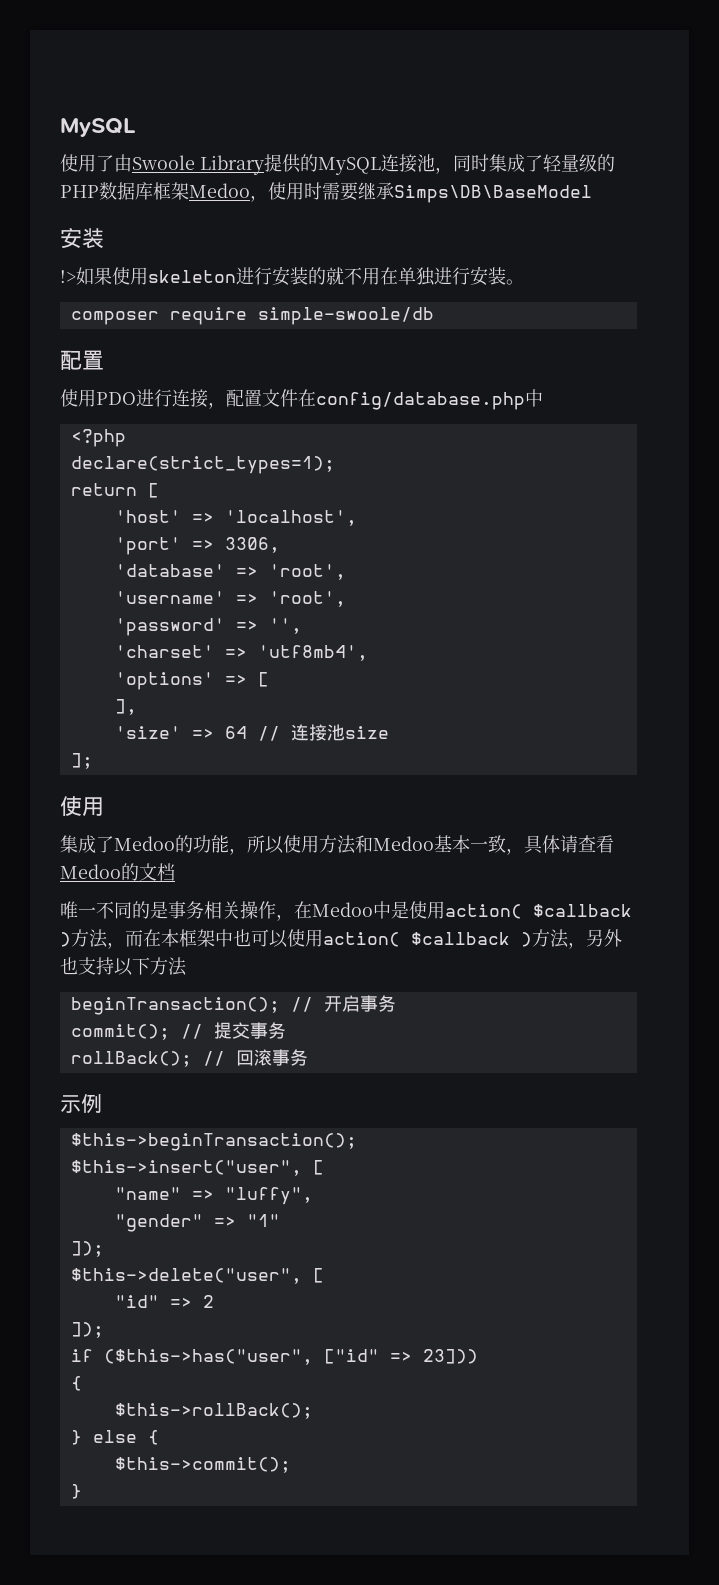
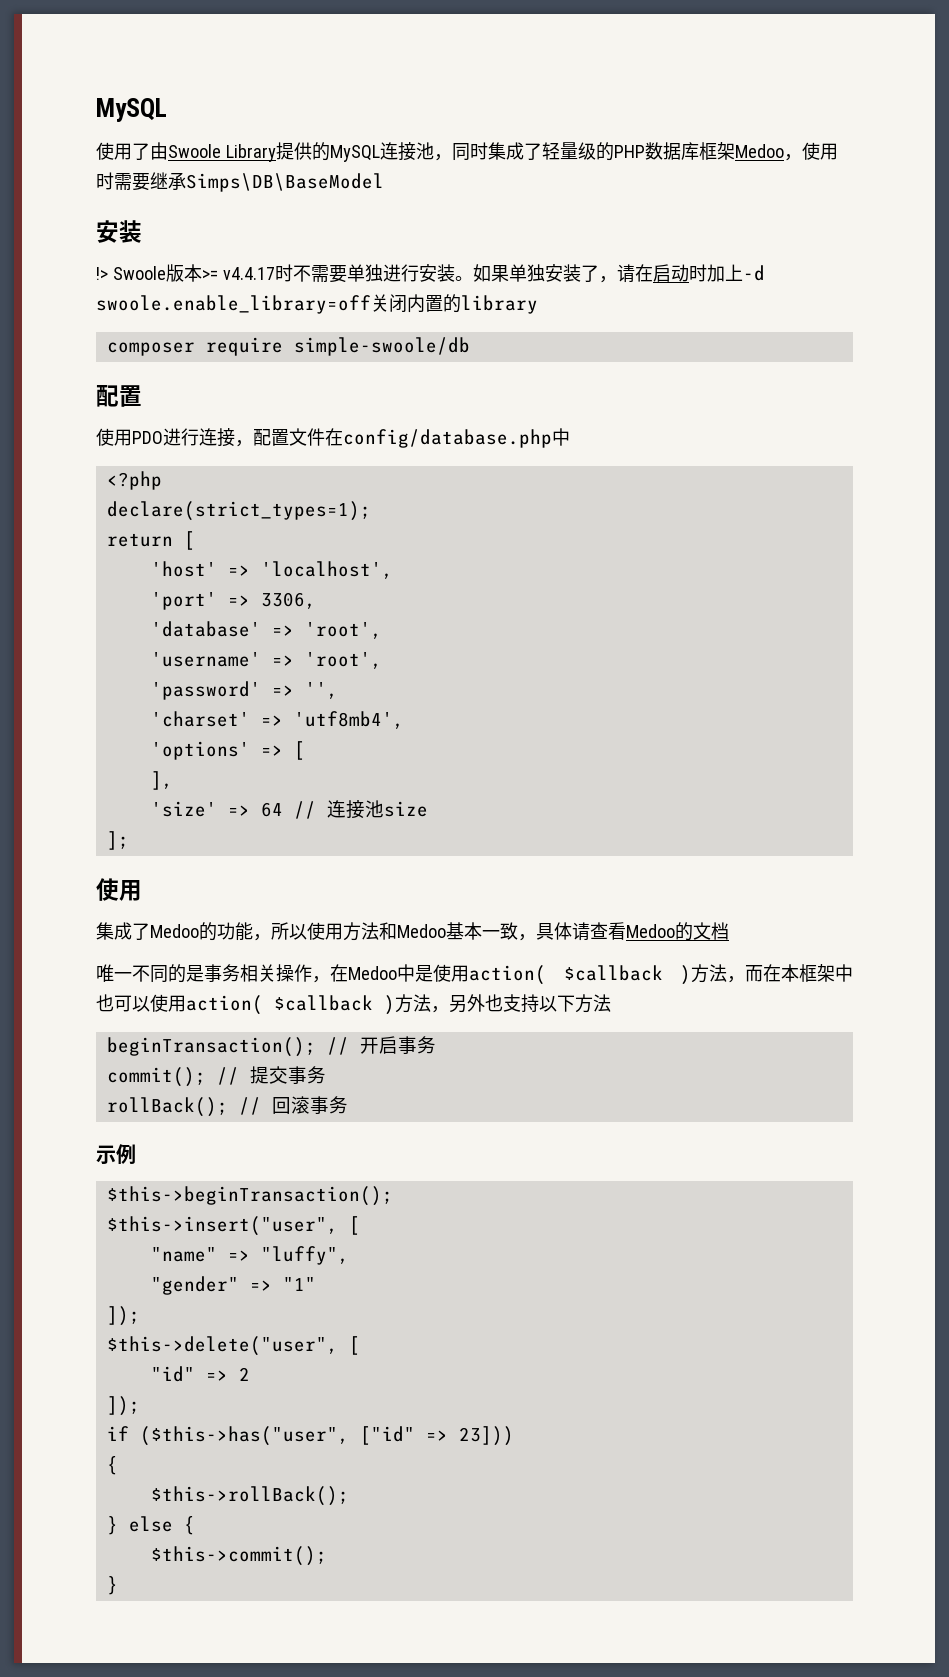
- !>如果使用skeleton进行安装的就不用在单独进行安装。
+ !> Swoole版本>= v4.4.17时不需要单独进行安装。如果单独安装了，请在启动时加上-d swoole.enable_library=off关闭内置的library

